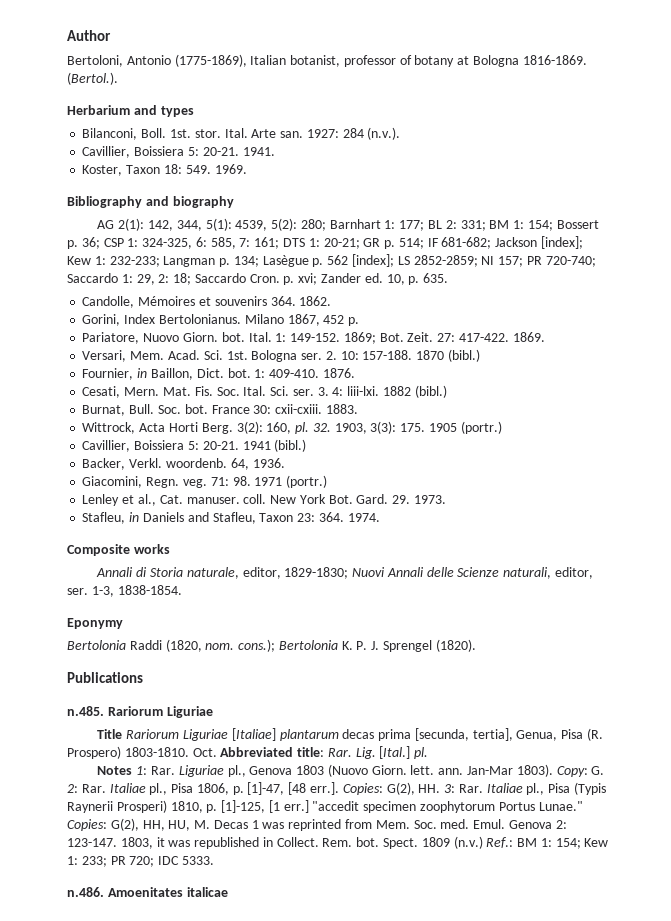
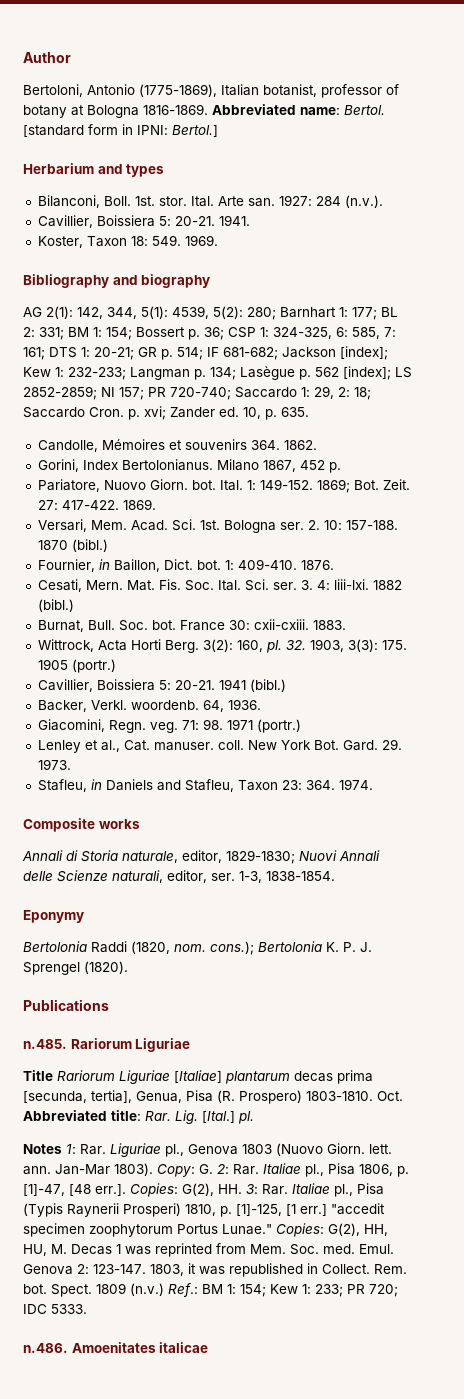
- (Bertol.).
+ Abbreviated name: Bertol. [standard form in IPNI: Bertol.]

